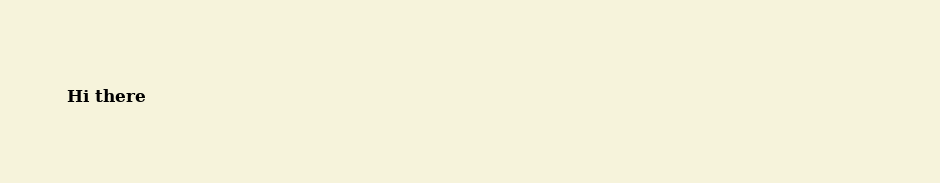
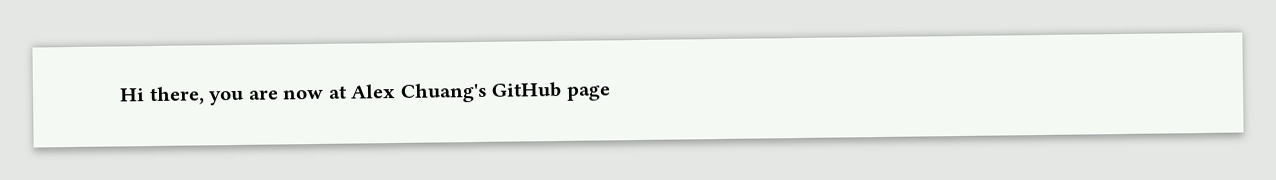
- Hi there
+ Hi there, you are now at Alex Chuang's GitHub page

